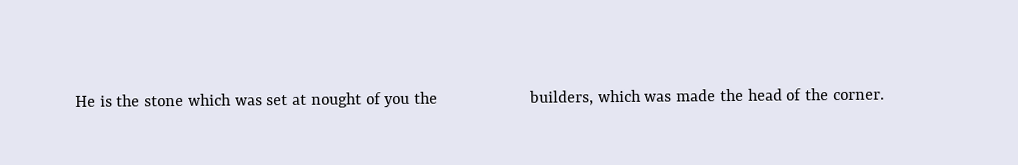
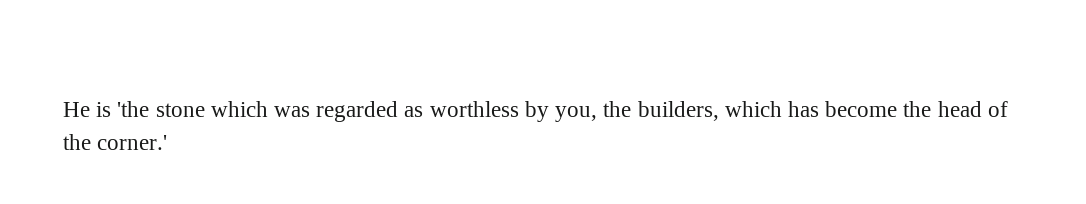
- He is the stone which was set at nought of you the builders, which was made the head of the corner.
+ He is 'the stone which was regarded as worthless by you, the builders, which has become the head of the corner.'

